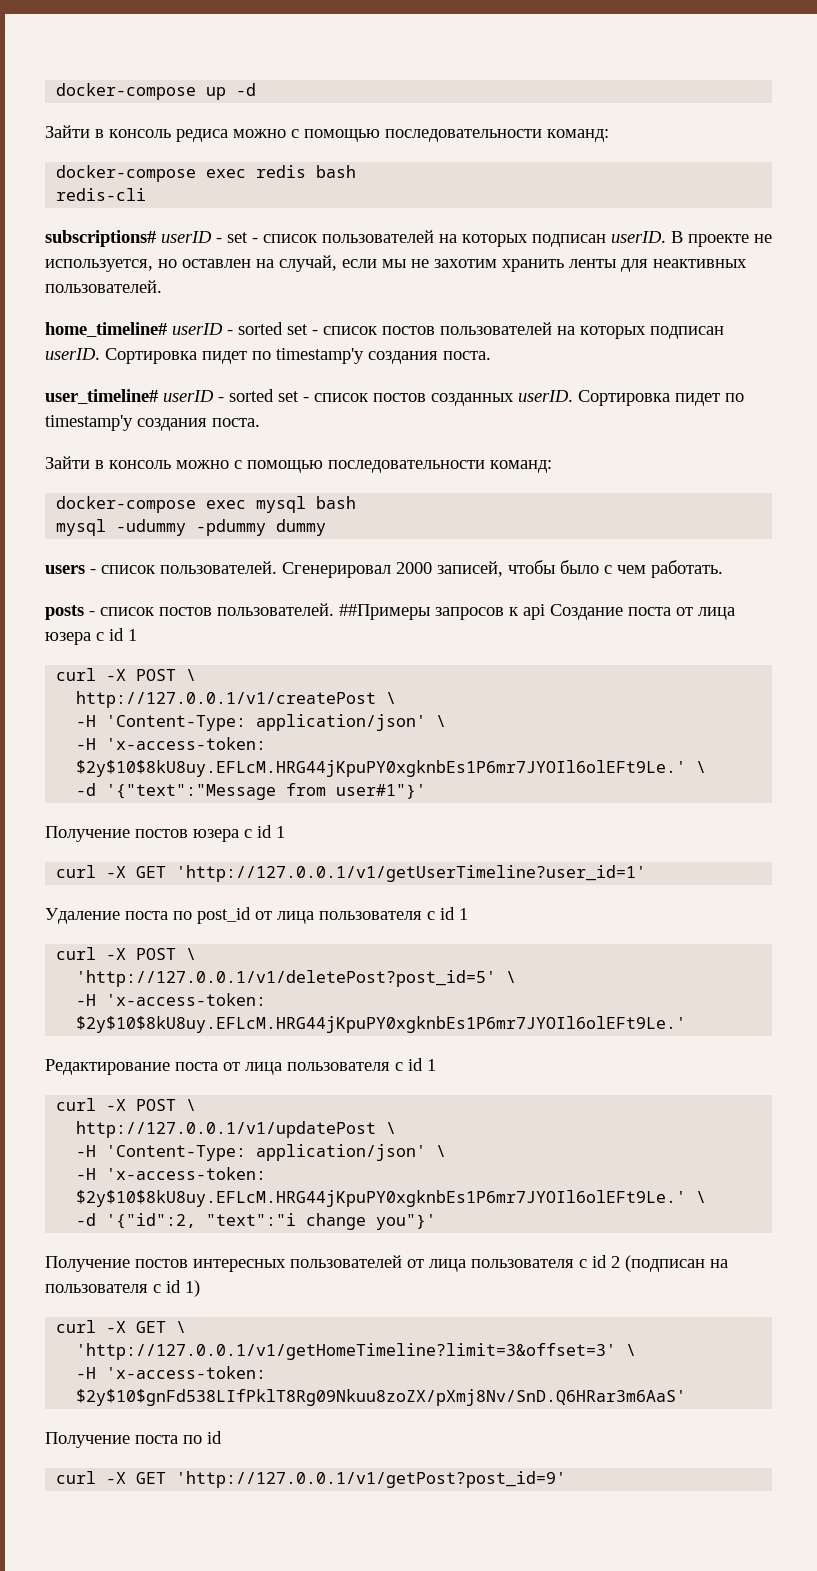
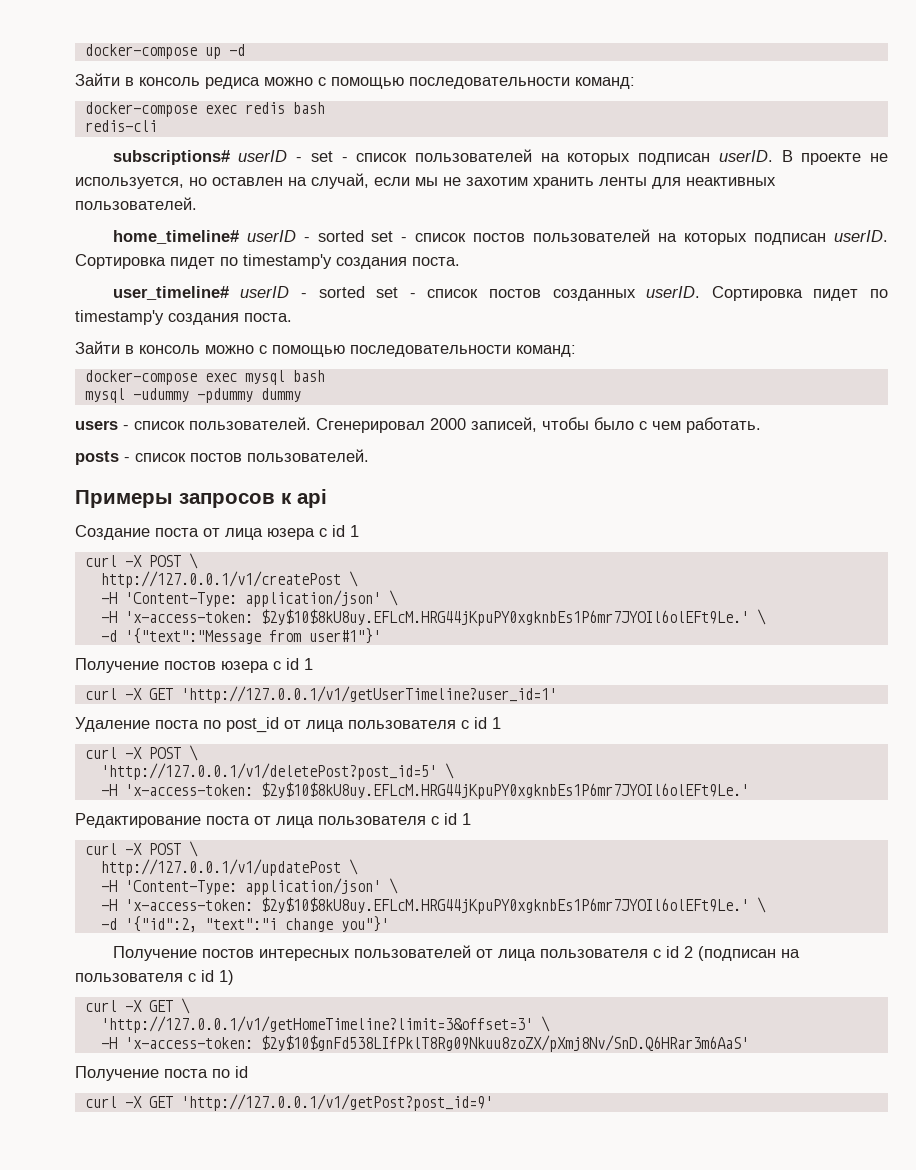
- posts - список постов пользователей. ##Примеры запросов к api Создание поста от лица юзера с id 1
+ posts - список постов пользователей.
+ Примеры запросов к api
+ Создание поста от лица юзера с id 1

